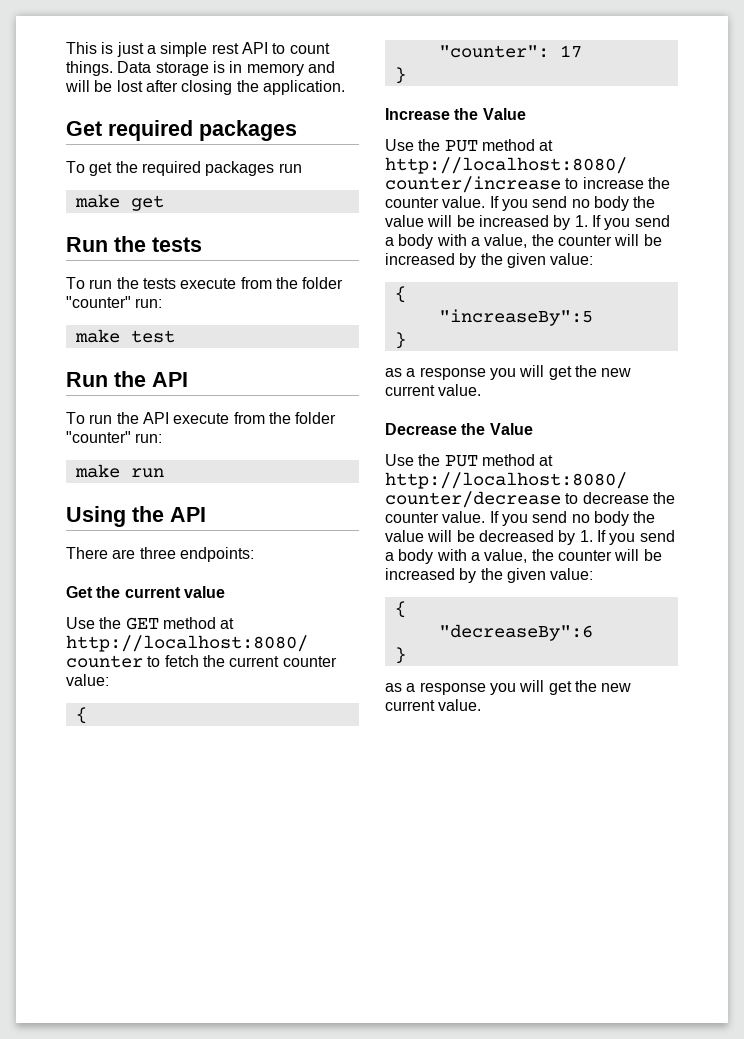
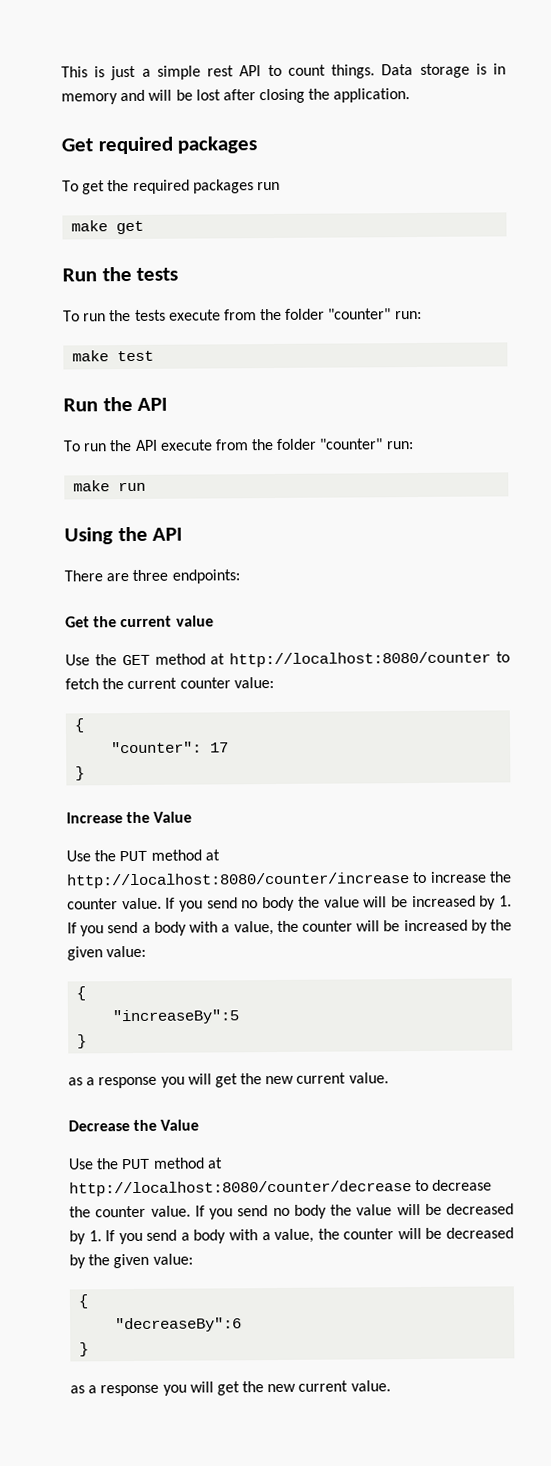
- If you send no body the value will be decreased by 1. If you send a body with a value, the counter will be increased by the given value:
+ If you send no body the value will be decreased by 1. If you send a body with a value, the counter will be decreased by the given value:

